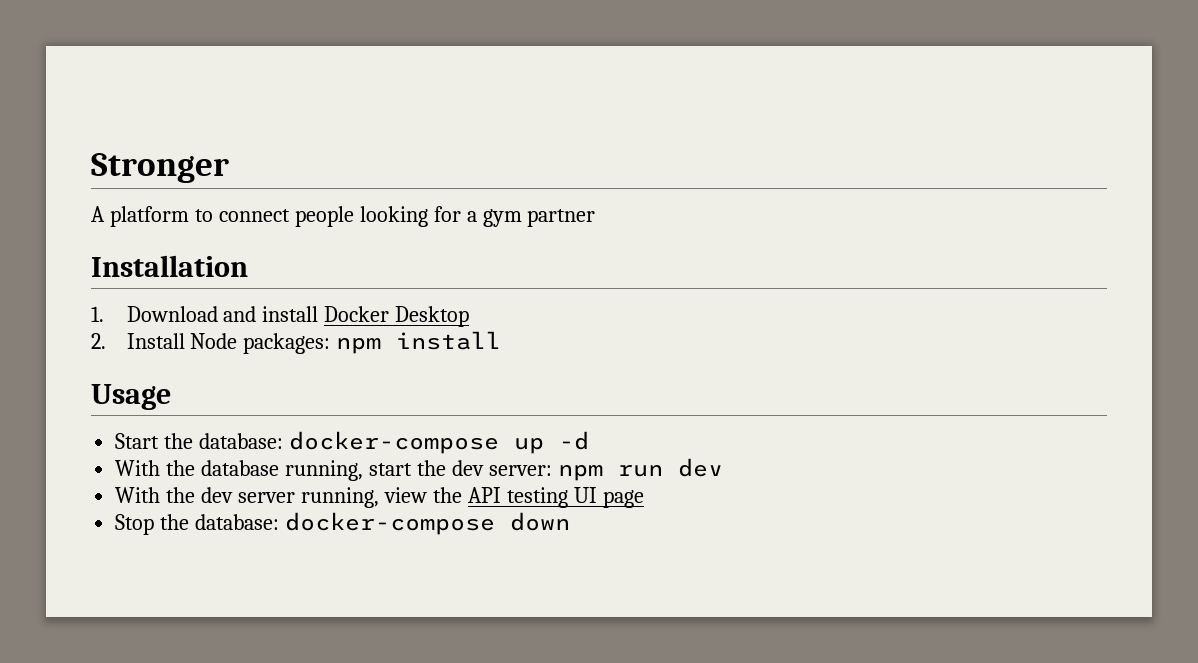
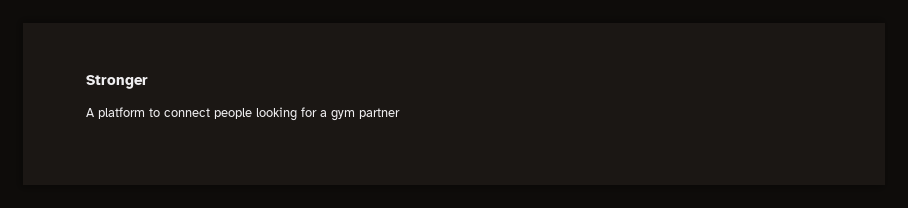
- Installation
- 1. Download and install Docker Desktop
- 2. Install Node packages: npm install
- Usage
- Start the database: docker-compose up -d
- With the database running, start the dev server: npm run dev
- With the dev server running, view the API testing UI page
- Stop the database: docker-compose down

